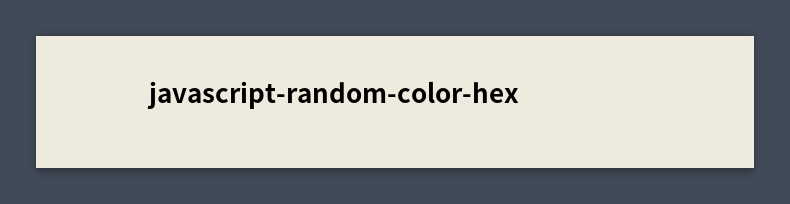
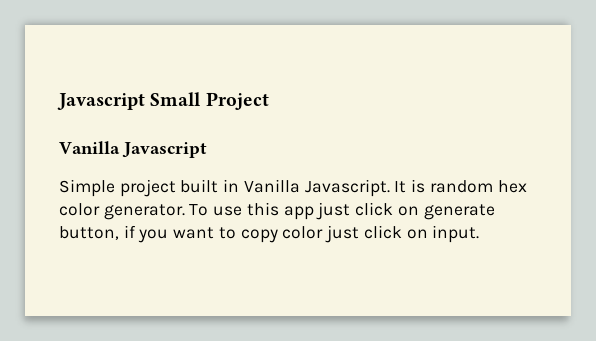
- javascript-random-color-hex
+ Javascript Small Project
+ Vanilla Javascript
+ Simple project built in Vanilla Javascript. It is random hex color generator. To use this app just click on generate button, if you want to copy color just click on input.

